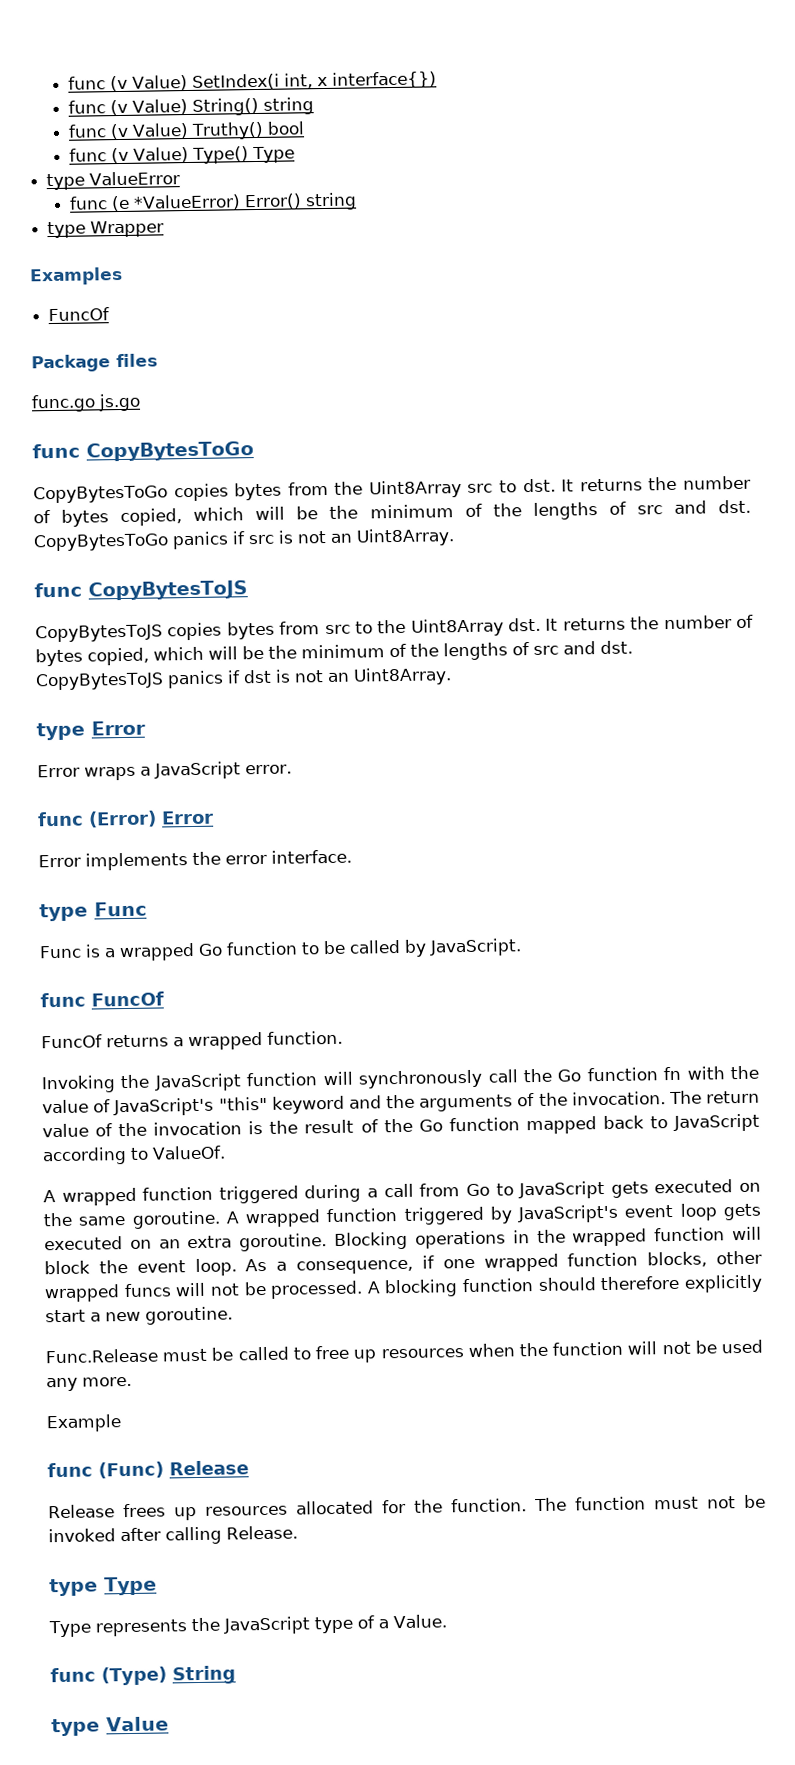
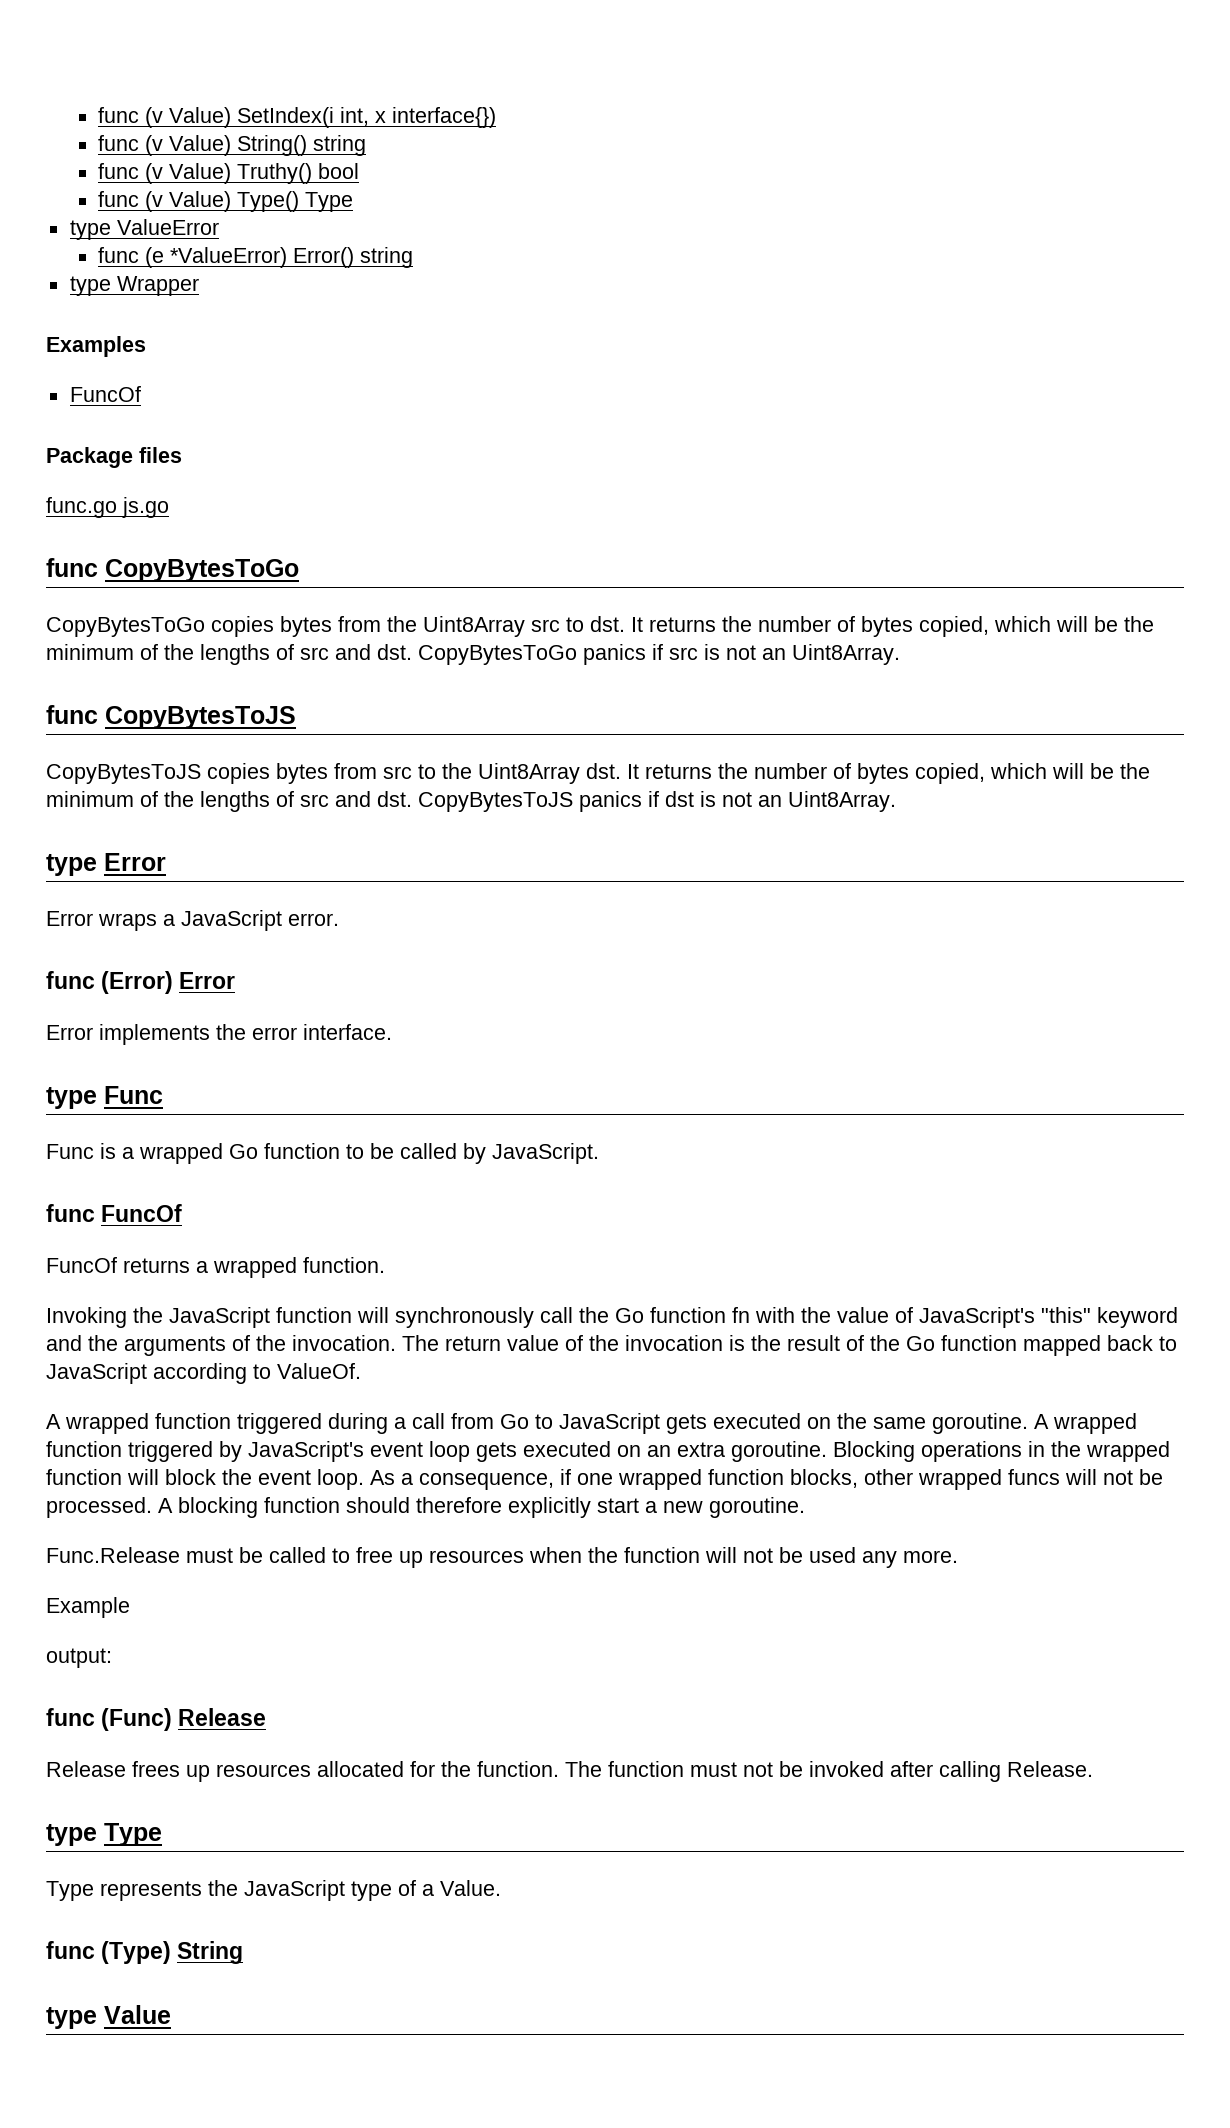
+ output:

